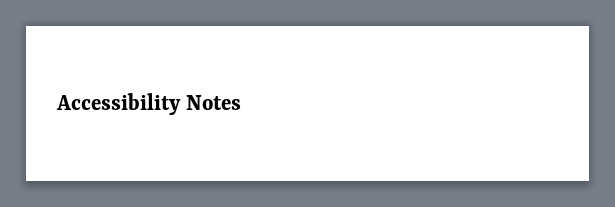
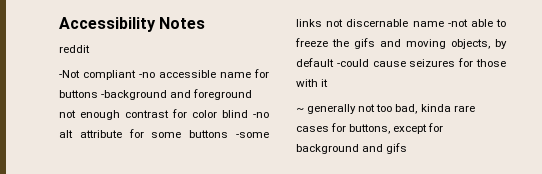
+ reddit
+ -Not compliant -no accessible name for buttons -background and foreground not enough contrast for color blind -no alt attribute for some buttons -some links not discernable name -not able to freeze the gifs and moving objects, by default -could cause seizures for those with it
+ ~ generally not too bad, kinda rare cases for buttons, except for background and gifs

